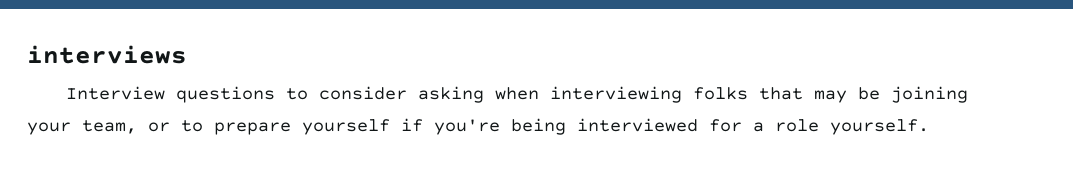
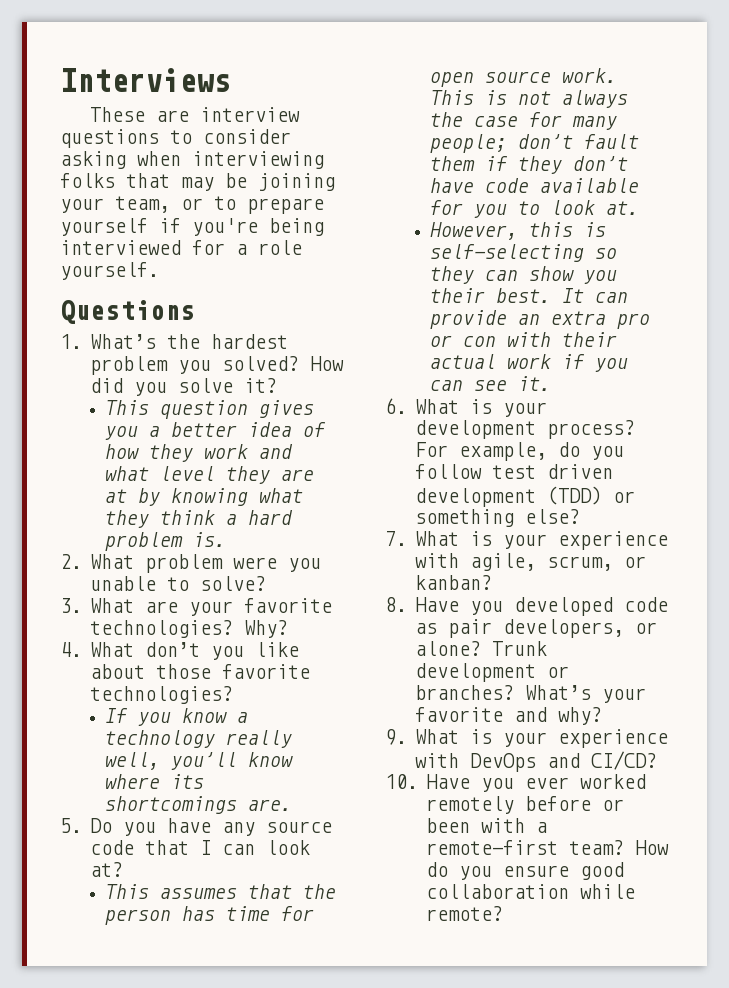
- interviews
- Interview questions to consider asking when interviewing folks that may be joining your team, or to prepare yourself if you're being interviewed for a role yourself.
+ Interviews
+ These are interview questions to consider asking when interviewing folks that may be joining your team, or to prepare yourself if you're being interviewed for a role yourself.
+ Questions
+ 1. What’s the hardest problem you solved? How did you solve it?
+ This question gives you a better idea of how they work and what level they are at by knowing what they think a hard problem is.
+ 2. What problem were you unable to solve?
+ 3. What are your favorite technologies? Why?
+ 4. What don’t you like about those favorite technologies?
+ If you know a technology really well, you’ll know where its shortcomings are.
+ 5. Do you have any source code that I can look at?
+ This assumes that the person has time for open source work. This is not always the case for many people; don’t fault them if they don’t have code available for you to look at.
+ However, this is self-selecting so they can show you their best. It can provide an extra pro or con with their actual work if you can see it.
+ 6. What is your development process? For example, do you follow test driven development (TDD) or something else?
+ 7. What is your experience with agile, scrum, or kanban?
+ 8. Have you developed code as pair developers, or alone? Trunk development or branches? What’s your favorite and why?
+ 9. What is your experience with DevOps and CI/CD?
+ 10. Have you ever worked remotely before or been with a remote-first team? How do you ensure good collaboration while remote?

